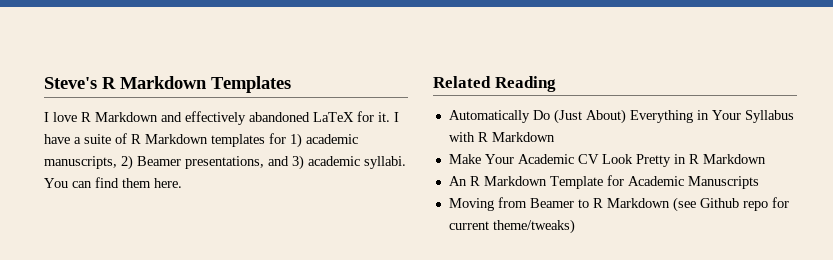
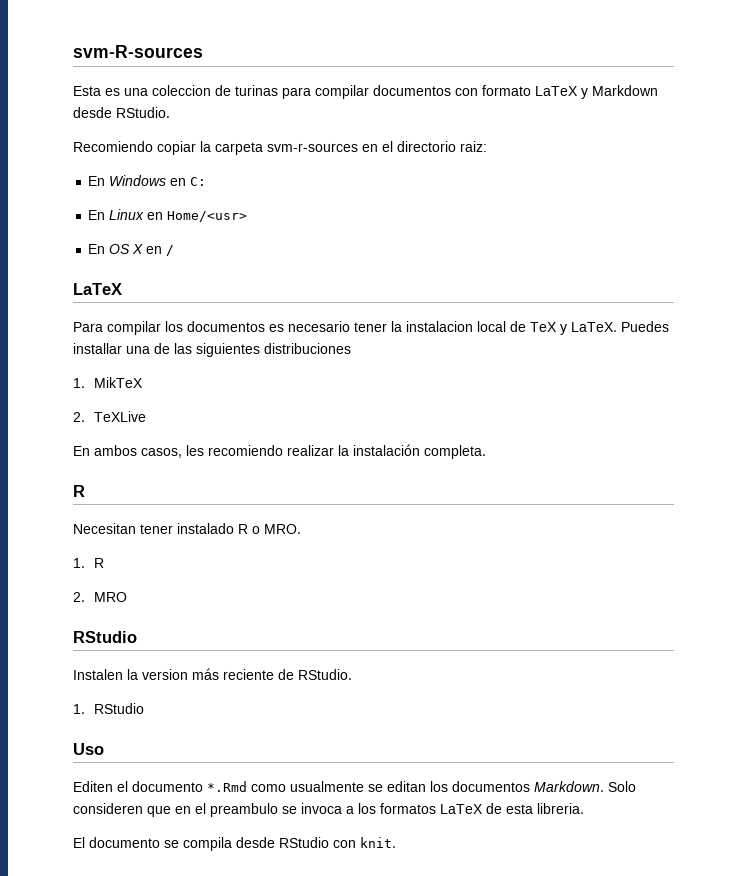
- Steve's R Markdown Templates
- I love R Markdown and effectively abandoned LaTeX for it. I have a suite of R Markdown templates for 1) academic manuscripts, 2) Beamer presentations, and 3) academic syllabi. You can find them here.
- Related Reading
- Automatically Do (Just About) Everything in Your Syllabus with R Markdown
- Make Your Academic CV Look Pretty in R Markdown
- An R Markdown Template for Academic Manuscripts
- Moving from Beamer to R Markdown (see Github repo for current theme/tweaks)
+ svm-R-sources
+ Esta es una coleccion de turinas para compilar documentos con formato LaTeX y Markdown desde RStudio.
+ Recomiendo copiar la carpeta svm-r-sources en el directorio raiz:
+ En Windows en C:
+ En Linux en Home/<usr>
+ En OS X en /
+ LaTeX
+ Para compilar los documentos es necesario tener la instalacion local de TeX y LaTeX. Puedes installar una de las siguientes distribuciones
+ 1. MikTeX
+ 2. TeXLive
+ En ambos casos, les recomiendo realizar la instalación completa.
+ R
+ Necesitan tener instalado R o MRO.
+ 1. R
+ 2. MRO
+ RStudio
+ Instalen la version más reciente de RStudio.
+ 1. RStudio
+ Uso
+ Editen el documento *.Rmd como usualmente se editan los documentos Markdown. Solo consideren que en el preambulo se invoca a los formatos LaTeX de esta libreria.
+ El documento se compila desde RStudio con knit.

